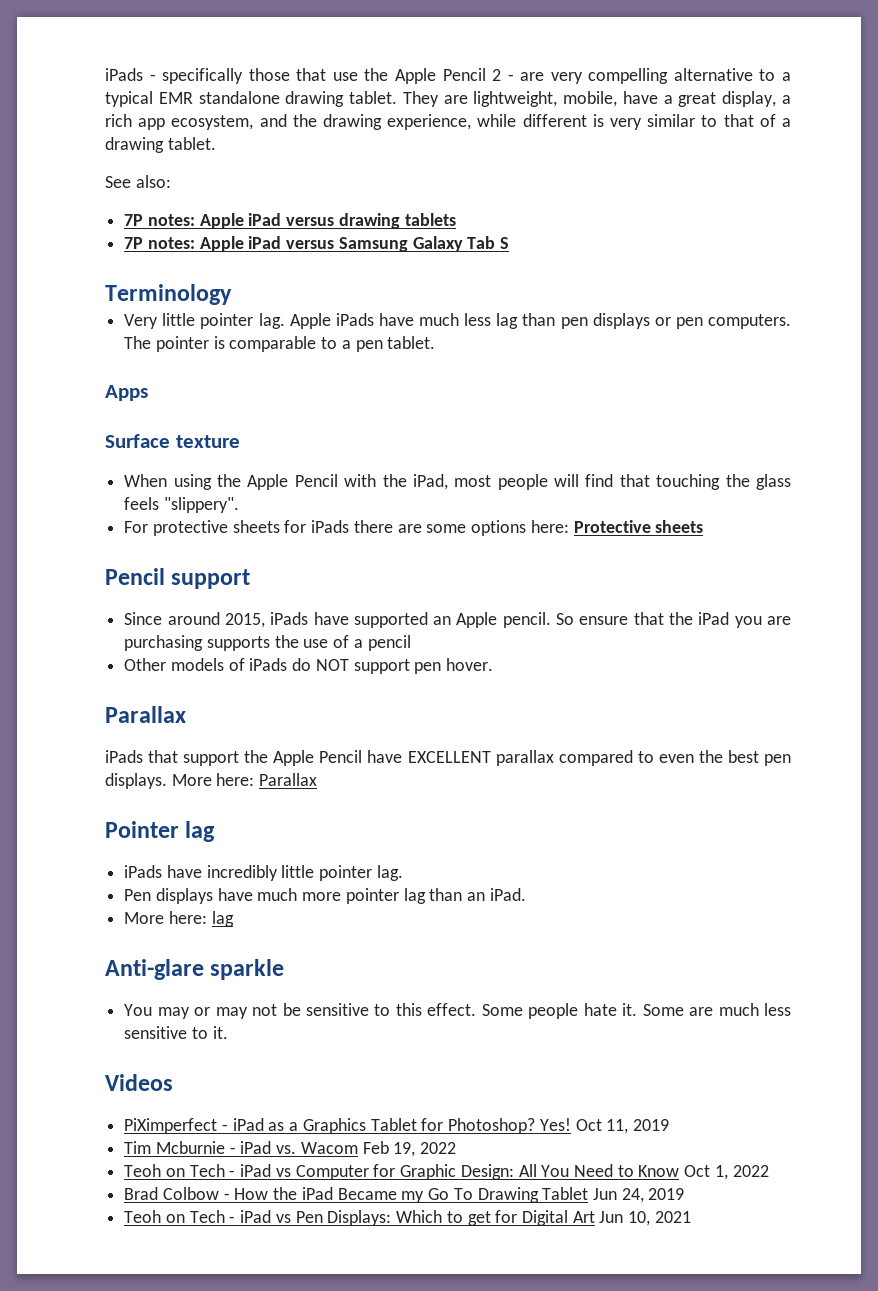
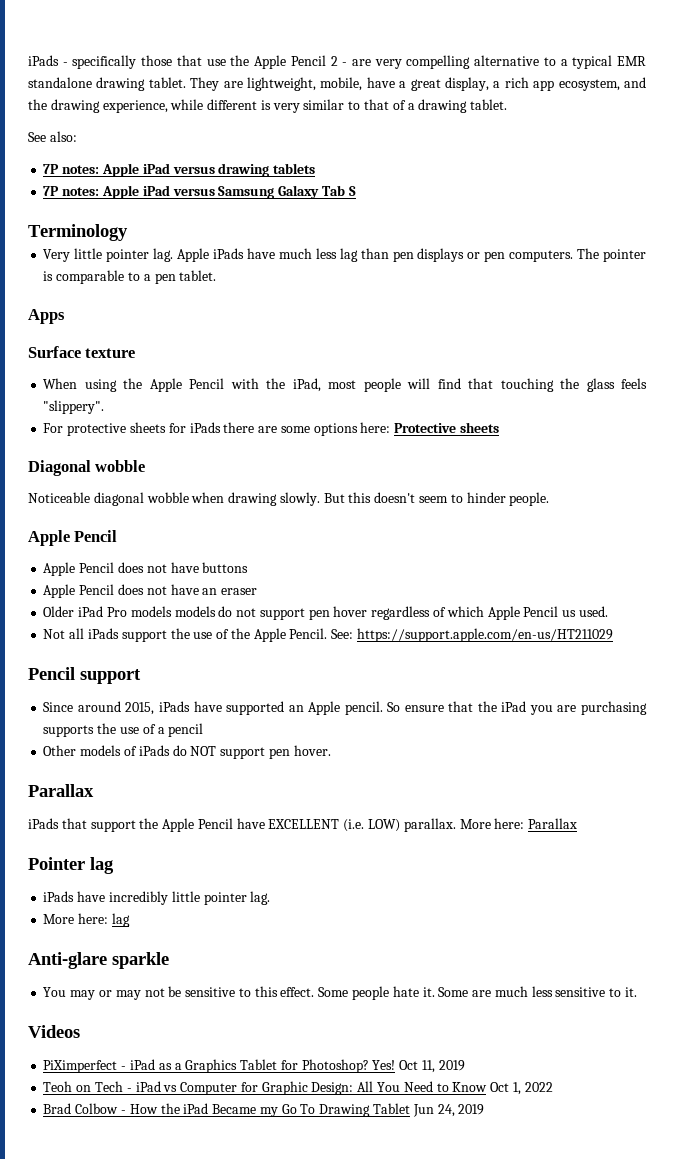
+ Diagonal wobble
+ Noticeable diagonal wobble when drawing slowly. But this doesn't seem to hinder people.
+ Apple Pencil
+ Apple Pencil does not have buttons
+ Apple Pencil does not have an eraser
+ Older iPad Pro models models do not support pen hover regardless of which Apple Pencil us used.
+ Not all iPads support the use of the Apple Pencil. See: https://support.apple.com/en-us/HT211029
- iPads that support the Apple Pencil have EXCELLENT parallax compared to even the best pen displays.
+ iPads that support the Apple Pencil have EXCELLENT (i.e. LOW) parallax.
- Pen displays have much more pointer lag than an iPad.
- Tim Mcburnie - iPad vs. Wacom Feb 19, 2022
- Teoh on Tech - iPad vs Pen Displays: Which to get for Digital Art Jun 10, 2021

